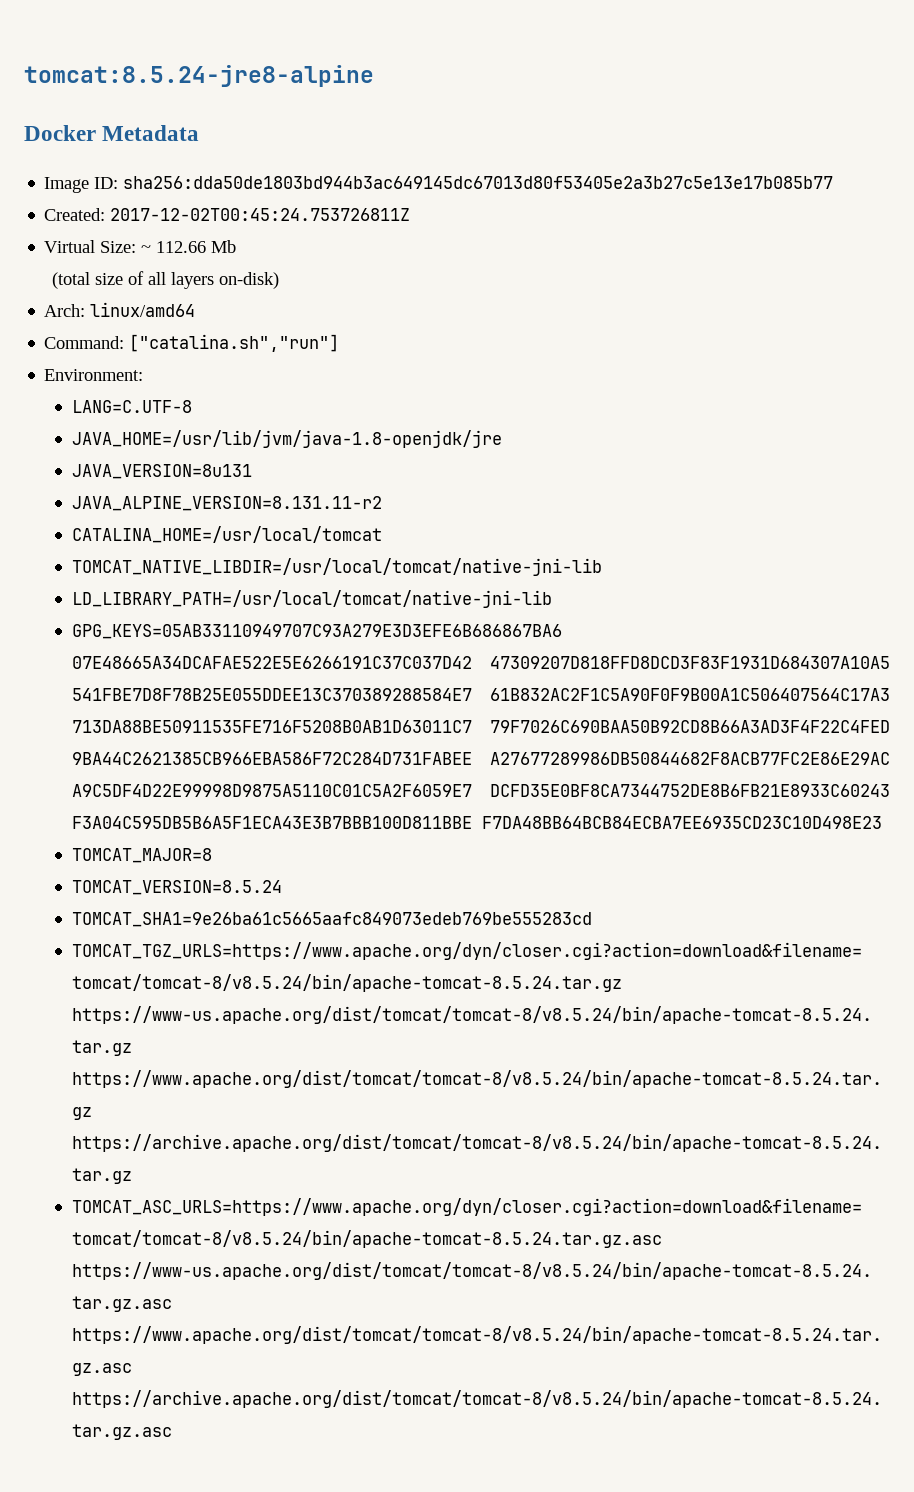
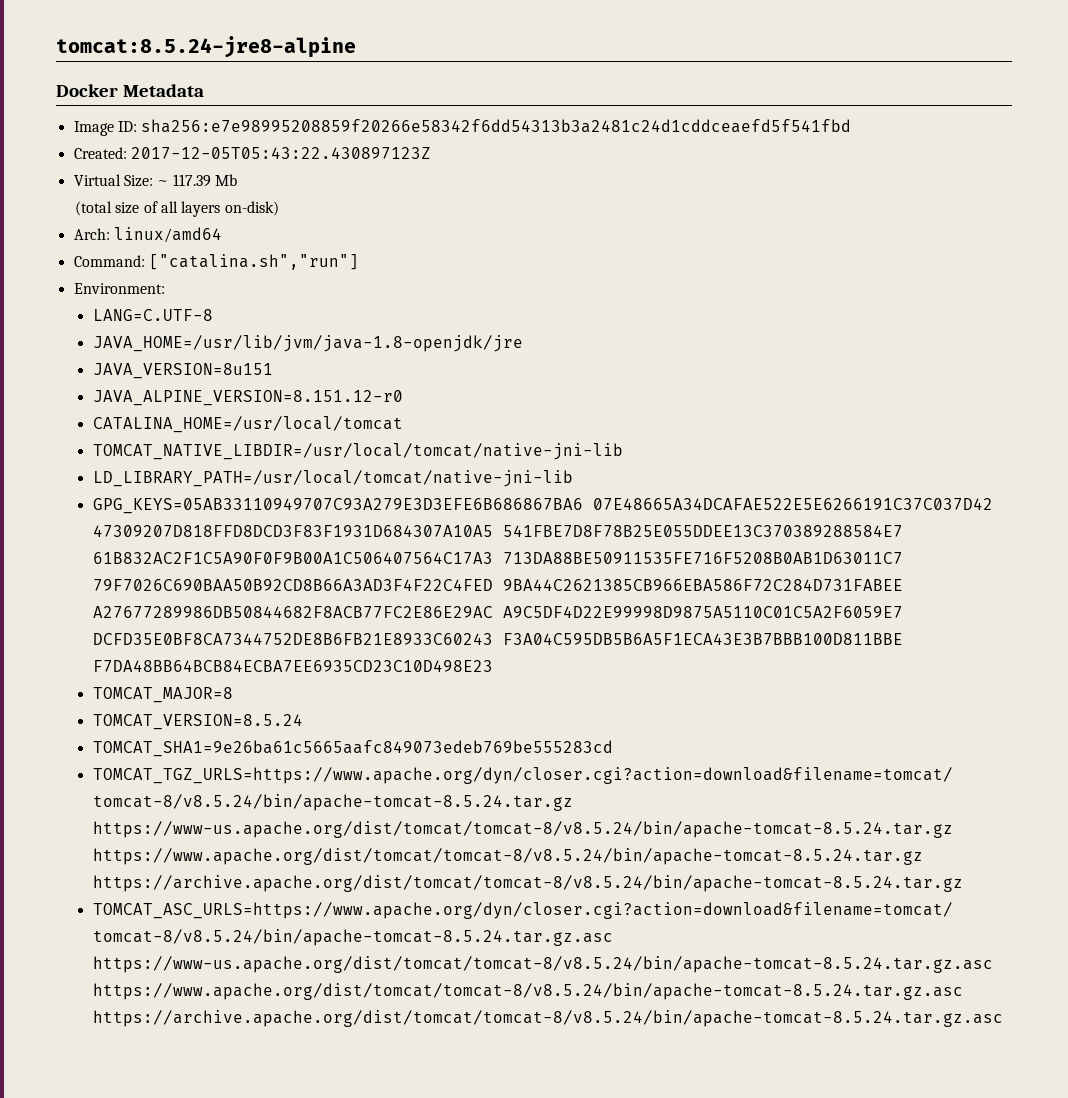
- Image ID: sha256:dda50de1803bd944b3ac649145dc67013d80f53405e2a3b27c5e13e17b085b77
+ Image ID: sha256:e7e98995208859f20266e58342f6dd54313b3a2481c24d1cddceaefd5f541fbd
- Created: 2017-12-02T00:45:24.753726811Z
+ Created: 2017-12-05T05:43:22.430897123Z
- Virtual Size: ~ 112.66 Mb
+ Virtual Size: ~ 117.39 Mb
- JAVA_VERSION=8u131
- JAVA_ALPINE_VERSION=8.131.11-r2
+ JAVA_VERSION=8u151
+ JAVA_ALPINE_VERSION=8.151.12-r0

